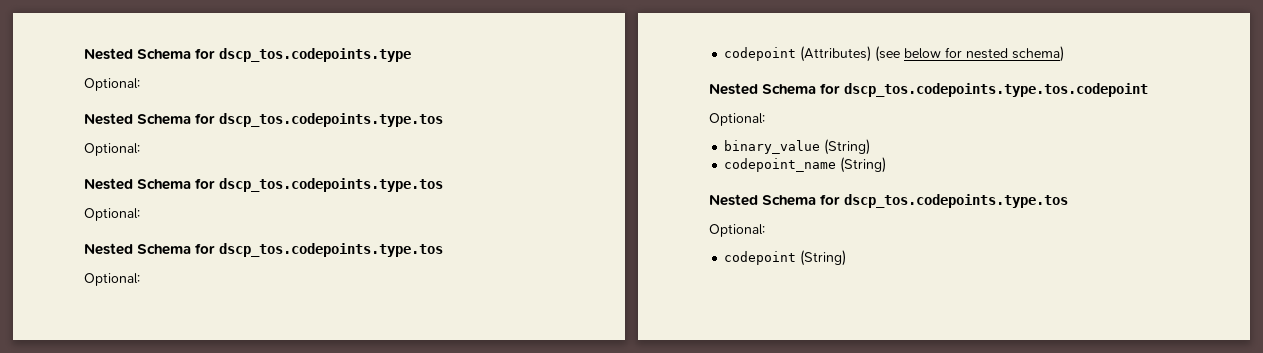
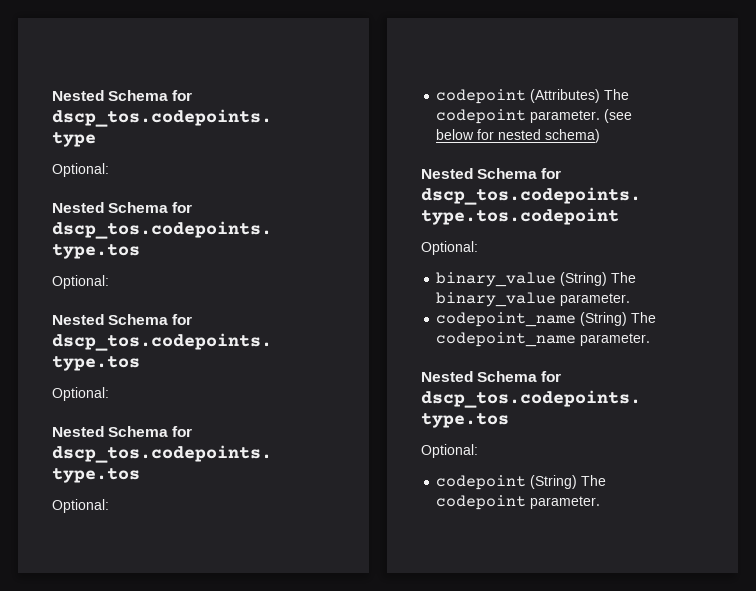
- codepoint (Attributes) (see below for nested schema)
+ codepoint (Attributes) The codepoint parameter. (see below for nested schema)
- binary_value (String)
+ binary_value (String) The binary_value parameter.
- codepoint_name (String)
+ codepoint_name (String) The codepoint_name parameter.
- codepoint (String)
+ codepoint (String) The codepoint parameter.

